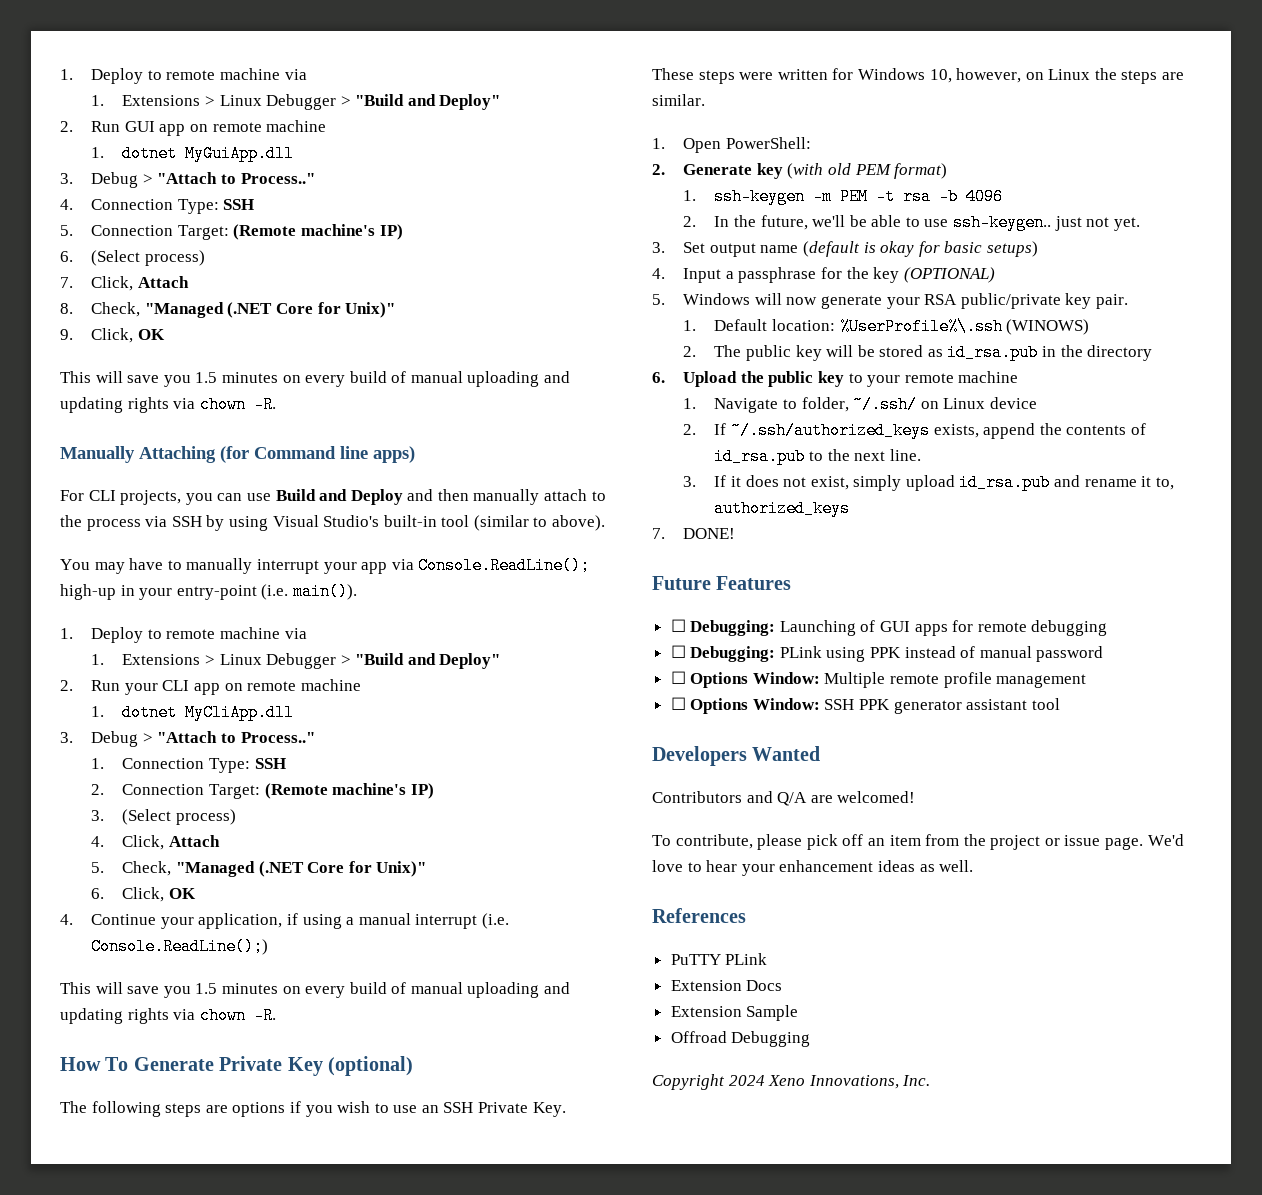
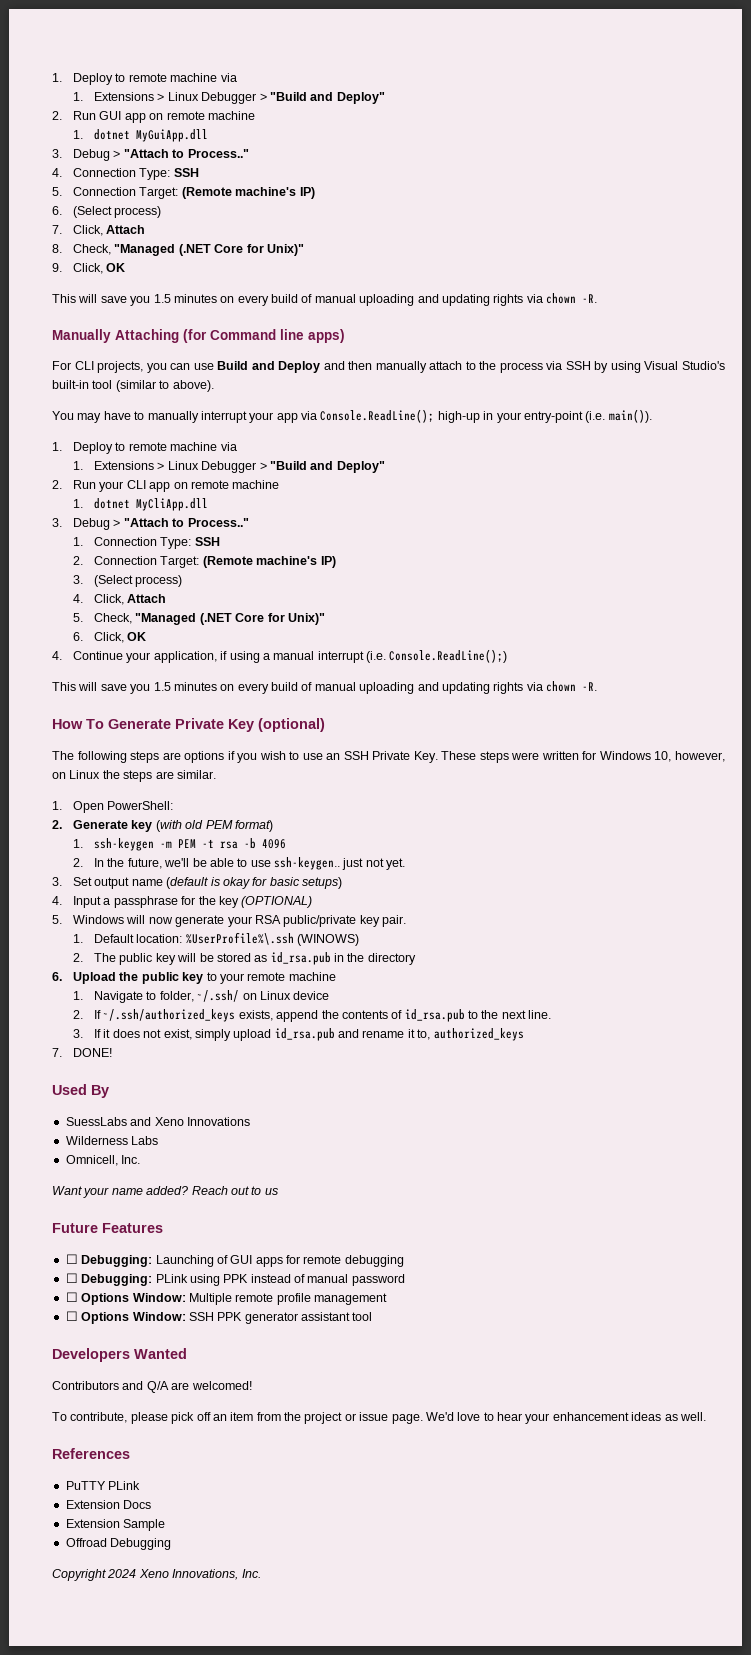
+ Used By
+ SuessLabs and Xeno Innovations
+ Wilderness Labs
+ Omnicell, Inc.
+ Want your name added? Reach out to us

